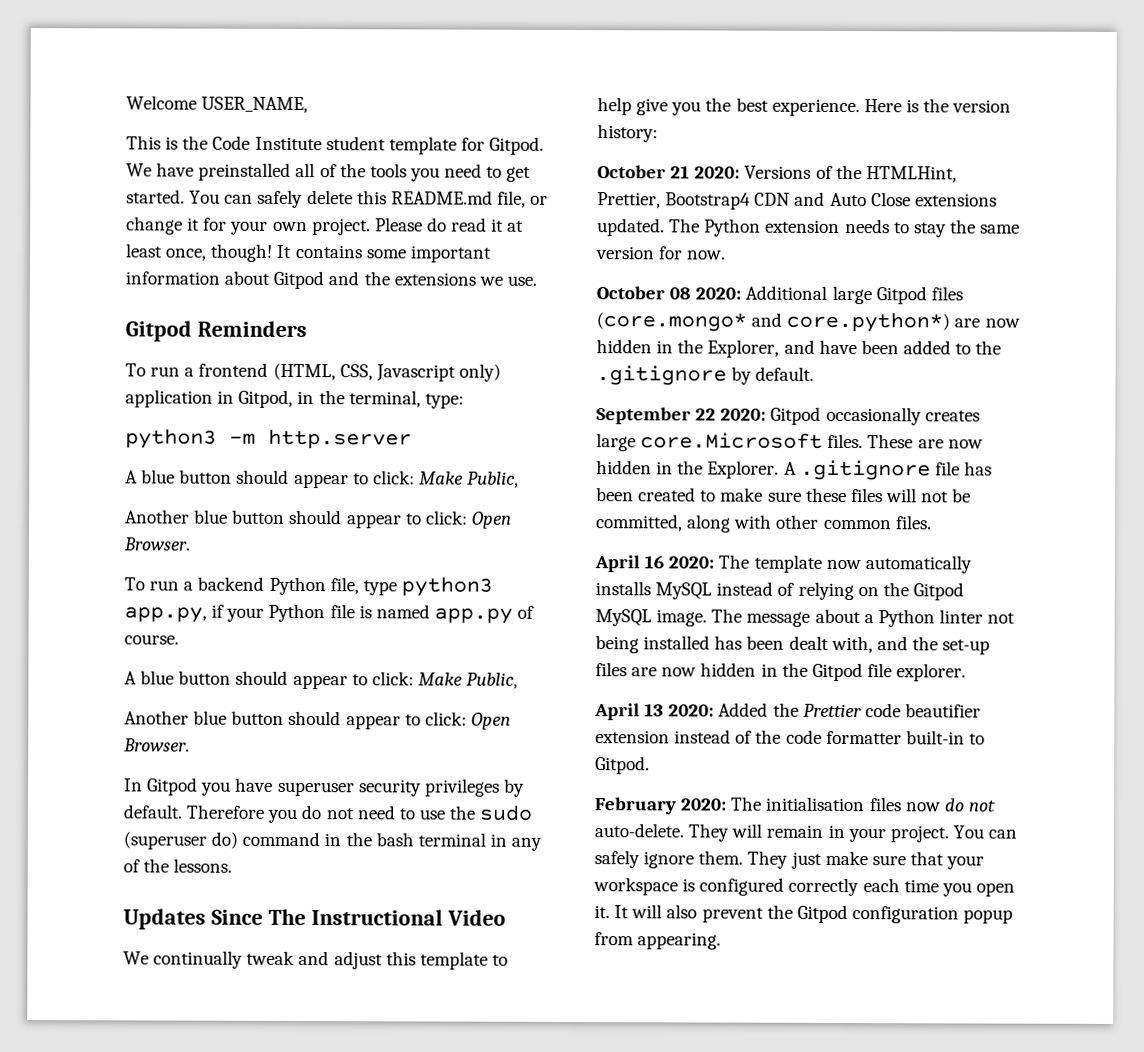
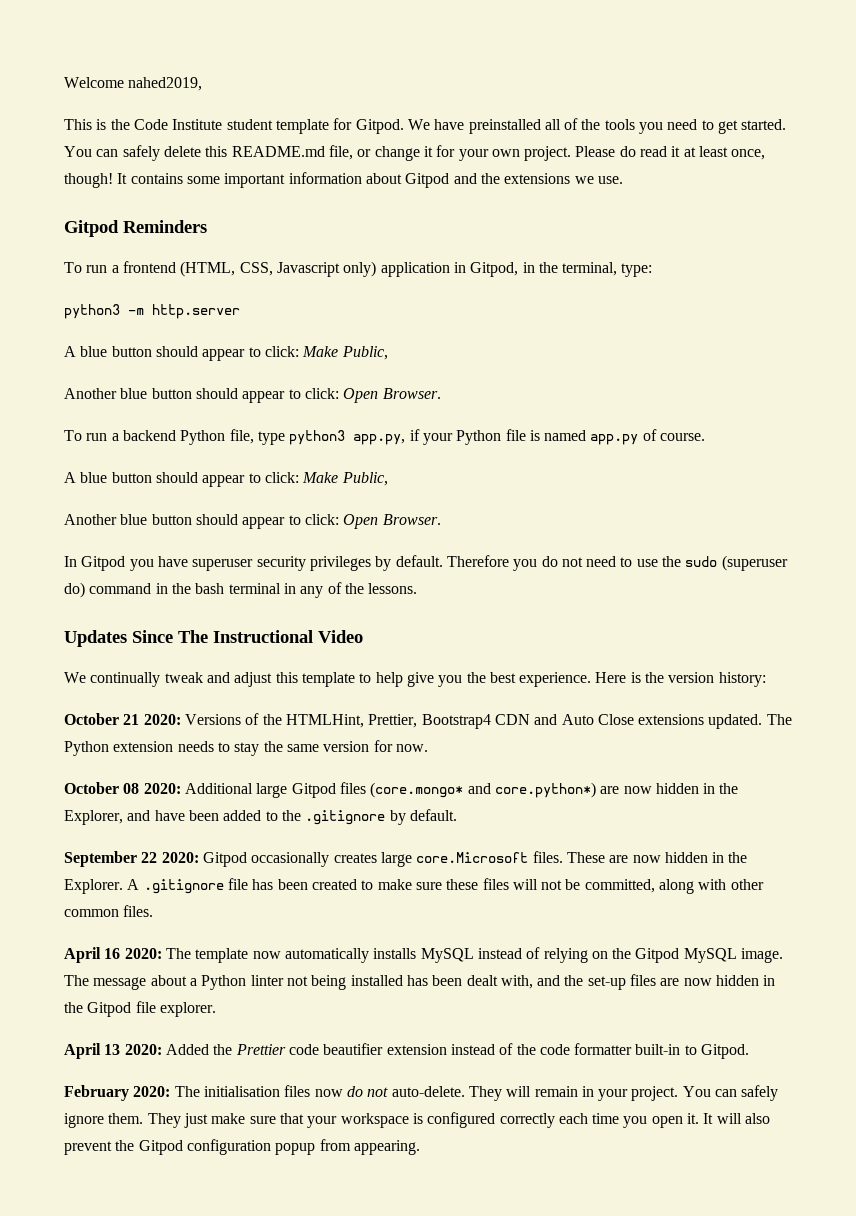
- Welcome USER_NAME,
+ Welcome nahed2019,

